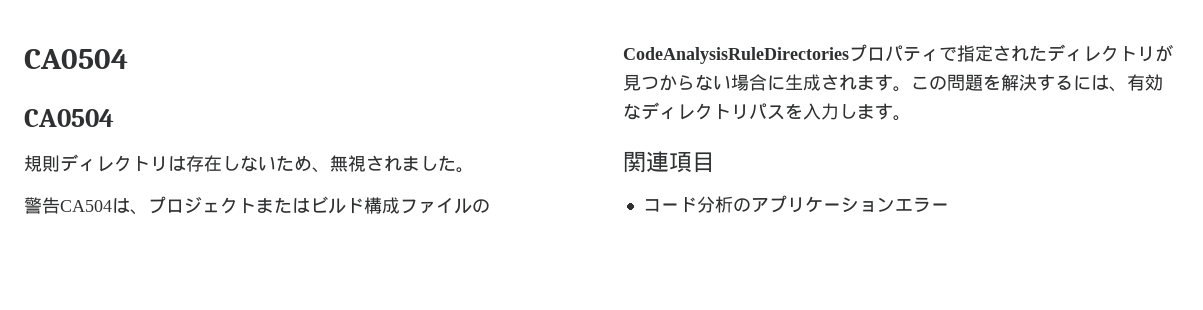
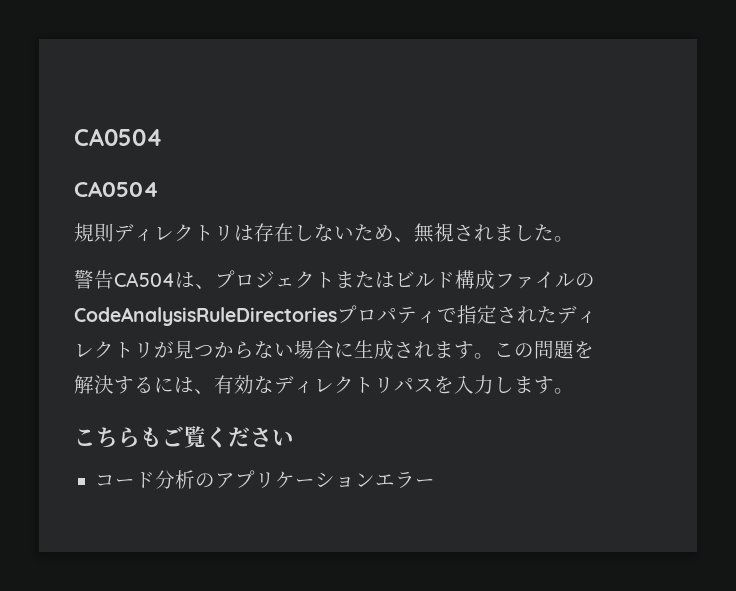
- 関連項目
+ こちらもご覧ください

